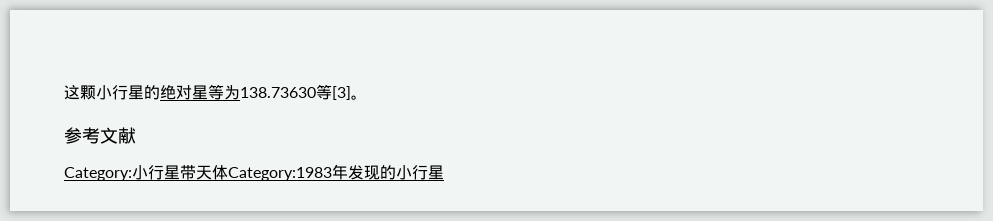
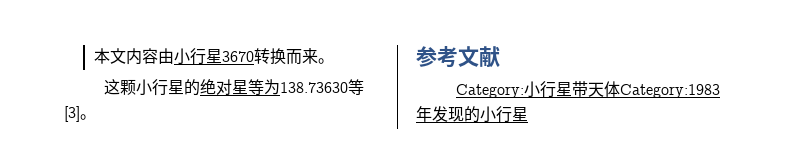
+ 本文内容由小行星3670转换而来。

